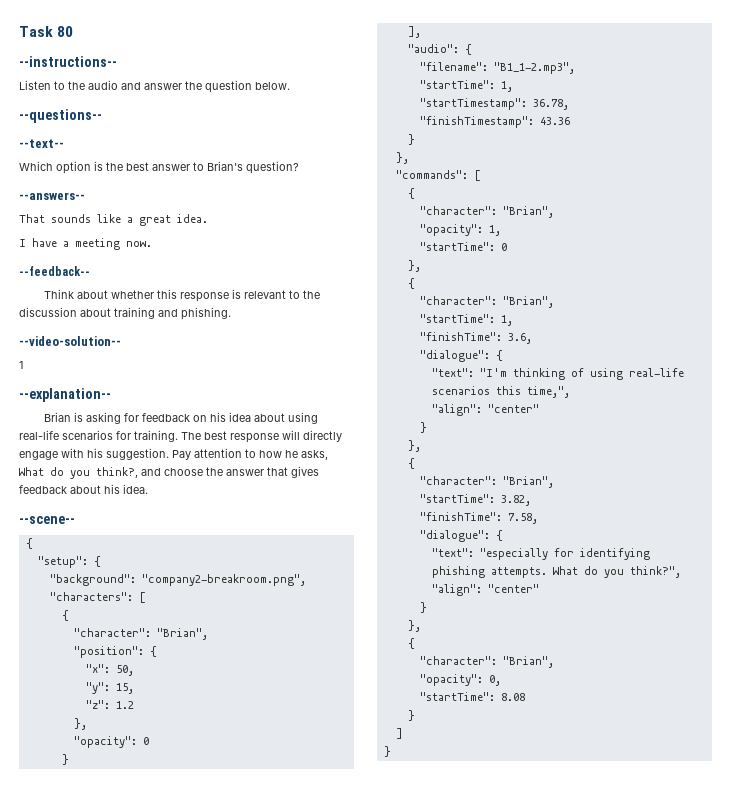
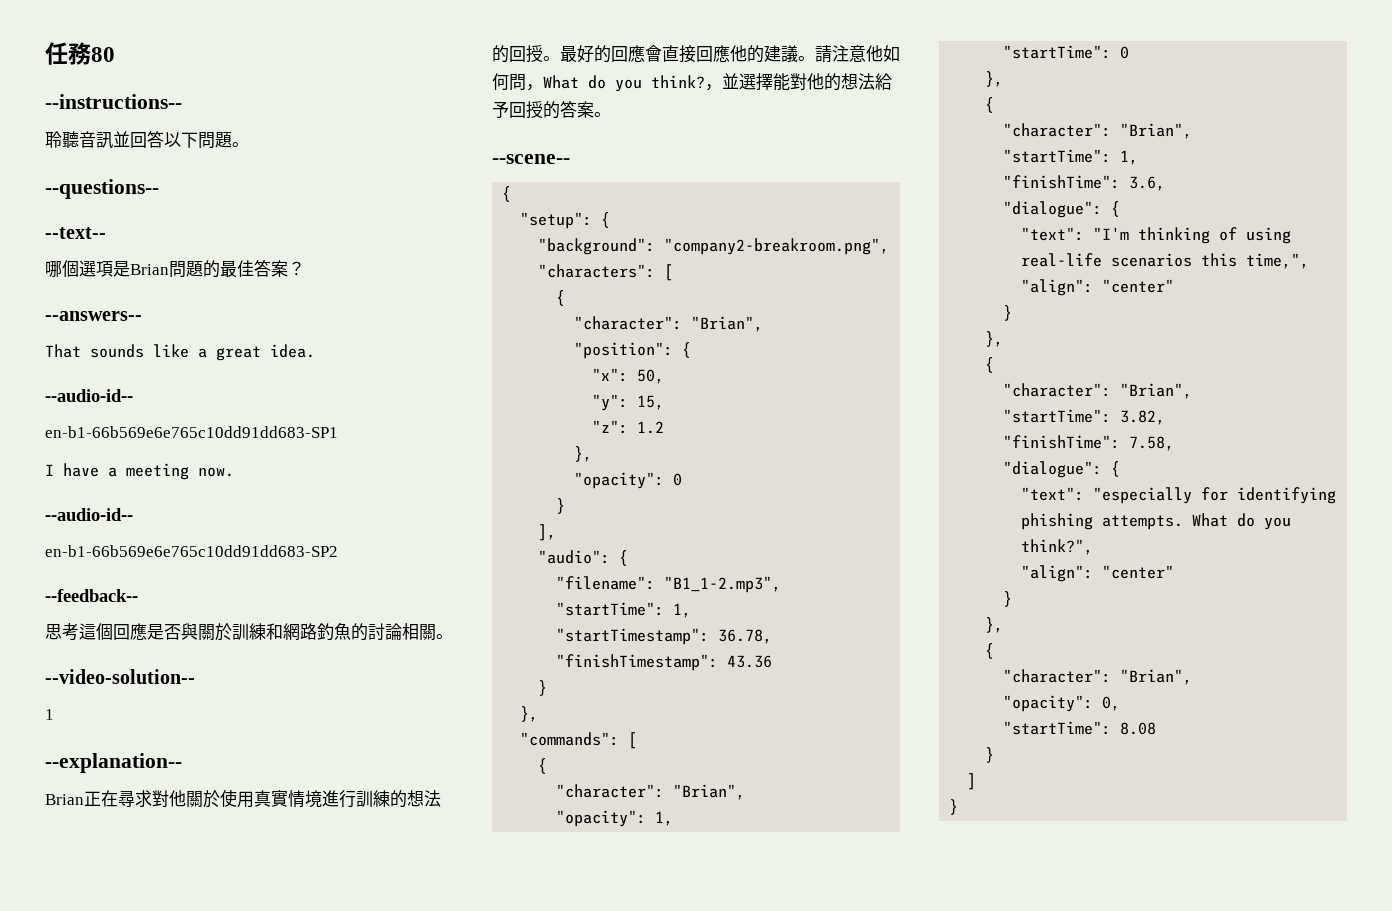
- Task 80
+ 任務80
- Listen to the audio and answer the question below.
+ 聆聽音訊並回答以下問題。
  --questions--
  --text--
- Which option is the best answer to Brian's question?
+ 哪個選項是Brian問題的最佳答案？
  That sounds like a great idea.
+ --audio-id--
+ en-b1-66b569e6e765c10dd91dd683-SP1
  I have a meeting now.
+ --audio-id--
+ en-b1-66b569e6e765c10dd91dd683-SP2
- Think about whether this response is relevant to the discussion about training and phishing.
+ 思考這個回應是否與關於訓練和網路釣魚的討論相關。
  --video-solution--
  1
  --explanation--
- Brian is asking for feedback on his idea about using real-life scenarios for training. The best response will directly engage with his suggestion. Pay attention to how he asks, What do you think?, and choose the answer that gives feedback about his idea.
+ Brian正在尋求對他關於使用真實情境進行訓練的想法的回授。最好的回應會直接回應他的建議。請注意他如何問，What do you think?，並選擇能對他的想法給予回授的答案。

